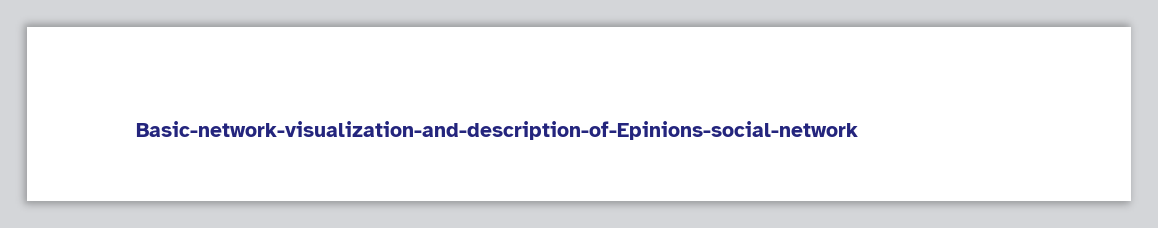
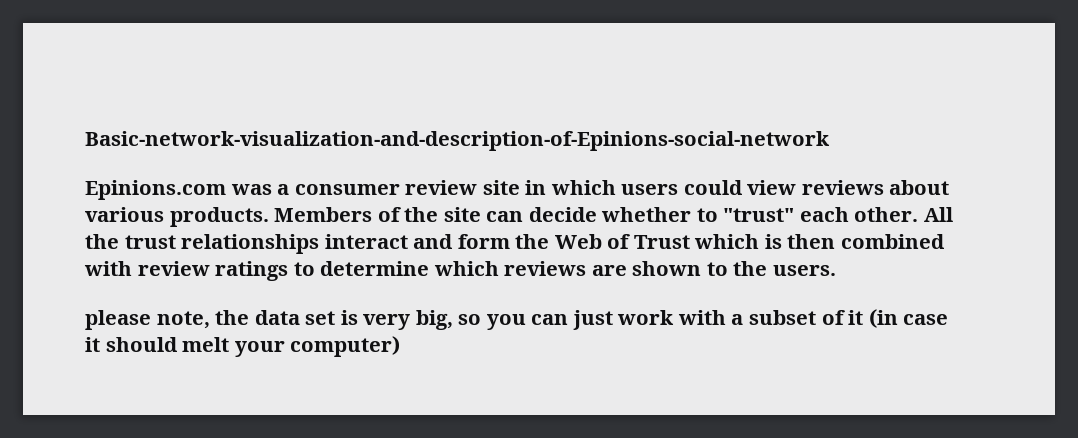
+ Epinions.com was a consumer review site in which users could view reviews about various products. Members of the site can decide whether to "trust" each other. All the trust relationships interact and form the Web of Trust which is then combined with review ratings to determine which reviews are shown to the users.
+ please note, the data set is very big, so you can just work with a subset of it (in case it should melt your computer)

